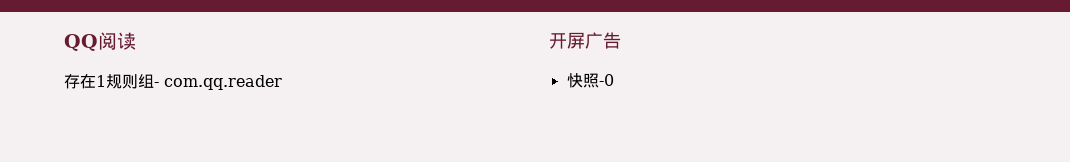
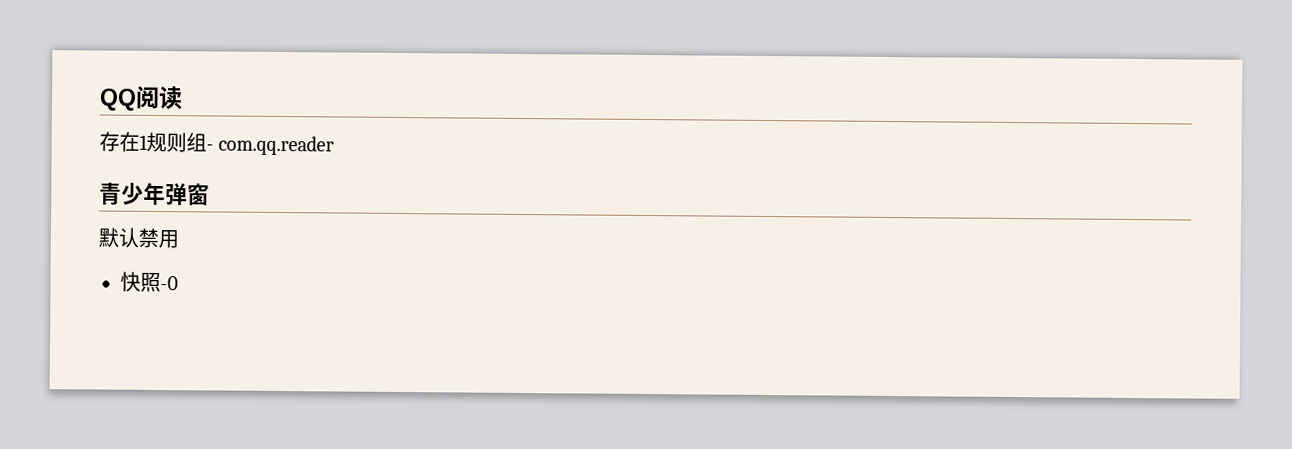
- 开屏广告
+ 青少年弹窗
+ 默认禁用

